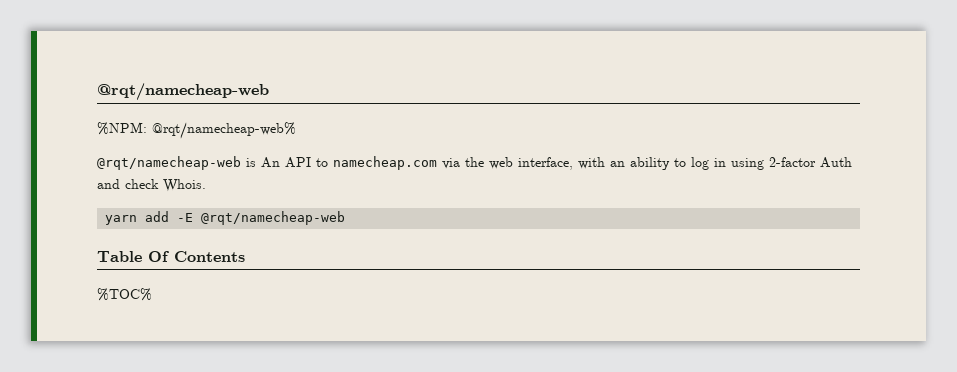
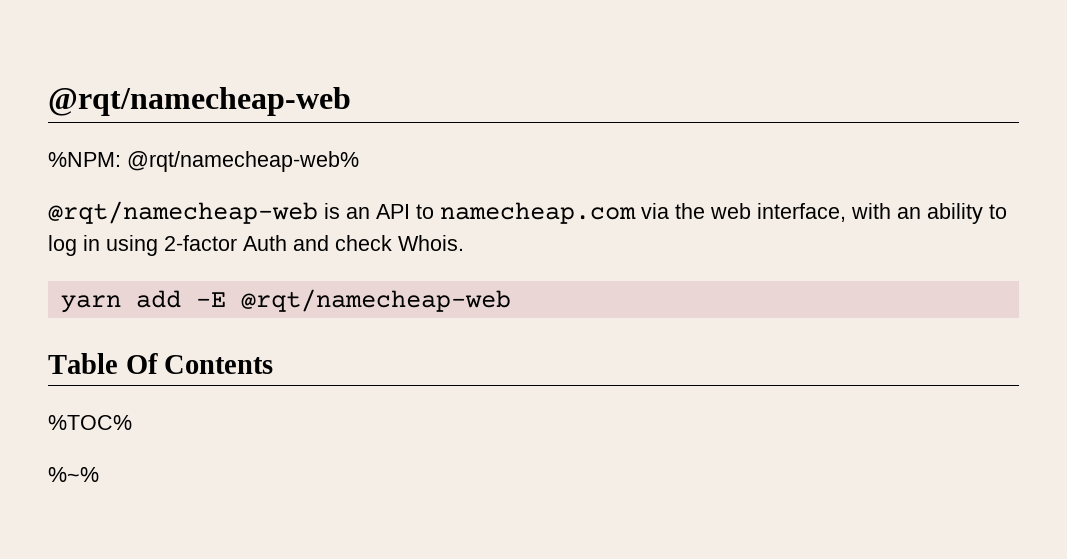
- @rqt/namecheap-web is An API to namecheap.com via the web interface, with an ability to log in using 2-factor Auth and check Whois.
+ @rqt/namecheap-web is an API to namecheap.com via the web interface, with an ability to log in using 2-factor Auth and check Whois.
+ %~%

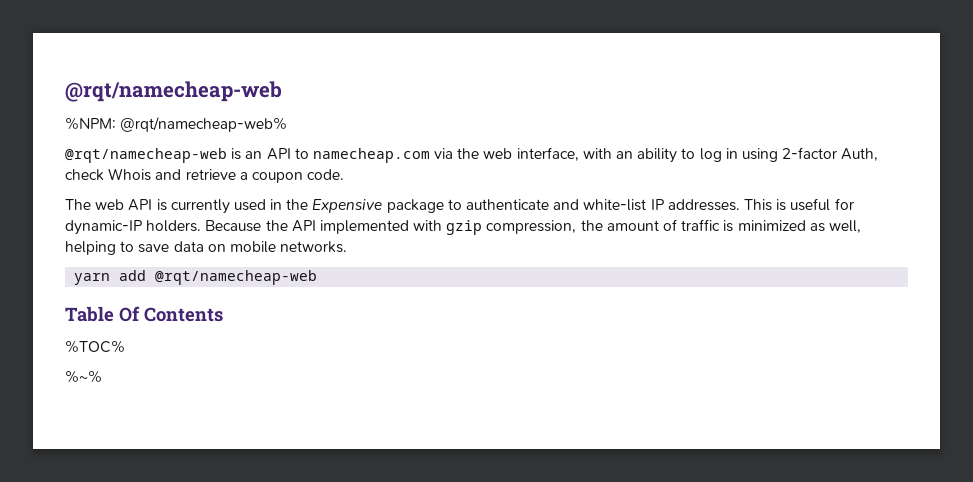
- @rqt/namecheap-web is an API to namecheap.com via the web interface, with an ability to log in using 2-factor Auth and check Whois.
+ @rqt/namecheap-web is an API to namecheap.com via the web interface, with an ability to log in using 2-factor Auth, check Whois and retrieve a coupon code.
+ The web API is currently used in the Expensive package to authenticate and white-list IP addresses. This is useful for dynamic-IP holders. Because the API implemented with gzip compression, the amount of traffic is minimized as well, helping to save data on mobile networks.
- yarn add -E @rqt/namecheap-web
+ yarn add @rqt/namecheap-web

